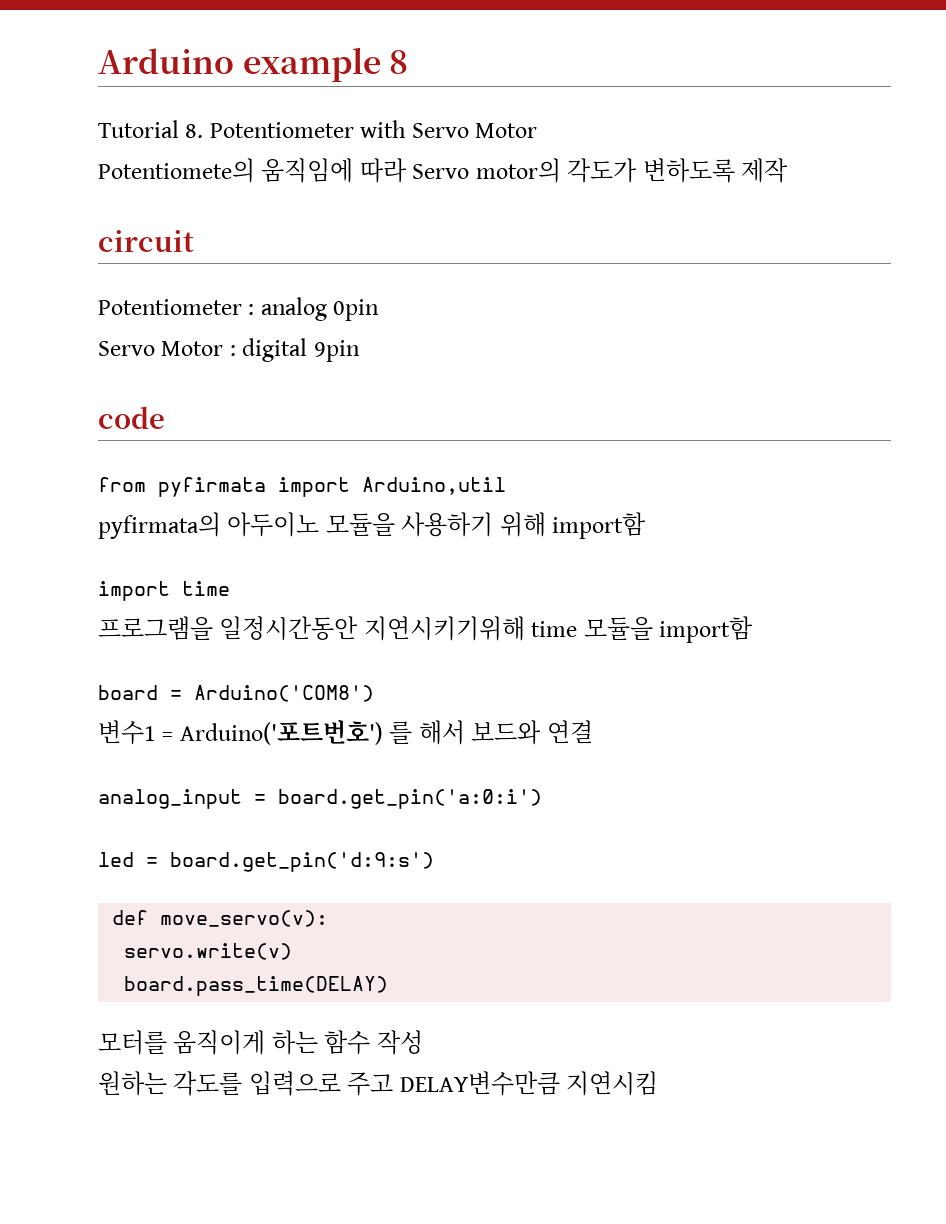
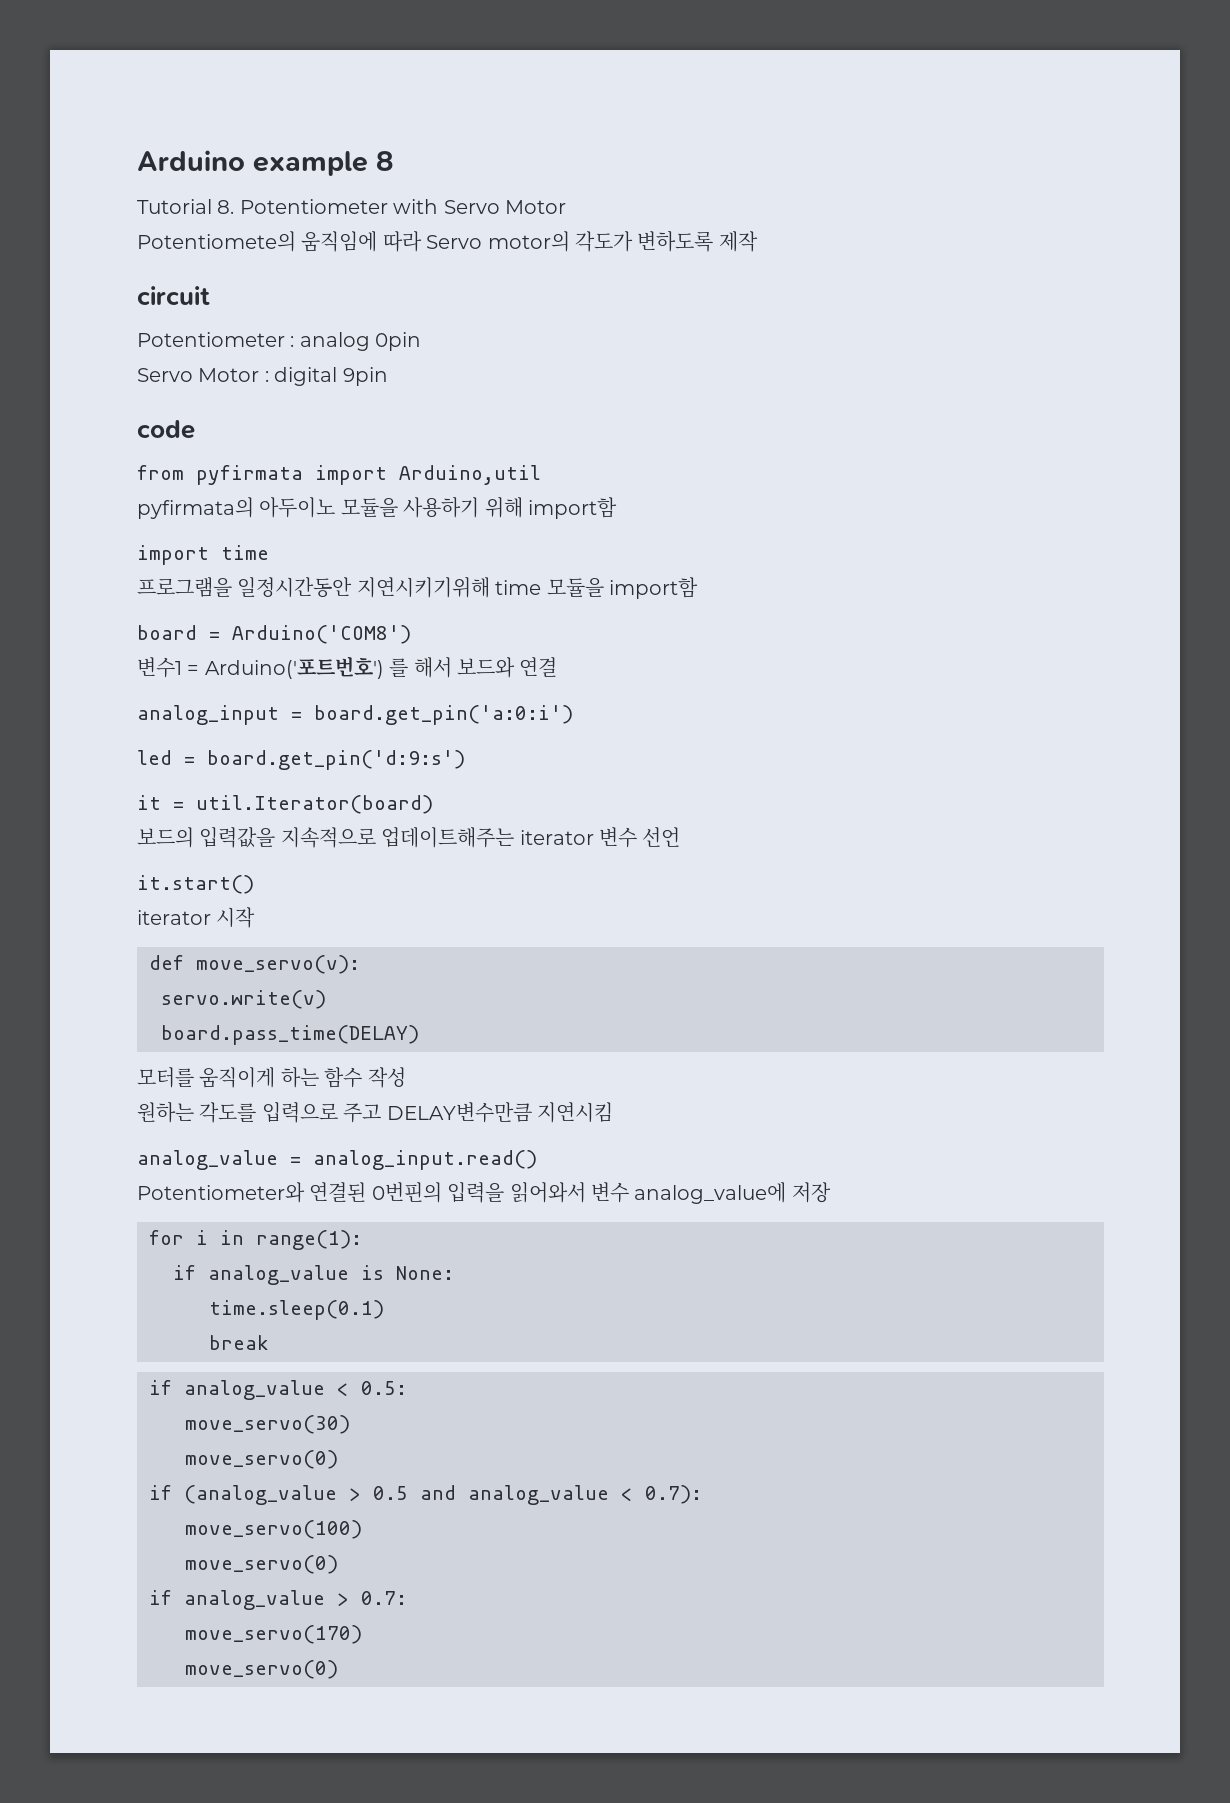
+ it = util.Iterator(board)
+ 보드의 입력값을 지속적으로 업데이트해주는 iterator 변수 선언
+ it.start()
+ iterator 시작
+ analog_value = analog_input.read()
+ Potentiometer와 연결된 0번핀의 입력을 읽어와서 변수 analog_value에 저장
+ for i in range(1):
+ if analog_value is None:
+ time.sleep(0.1)
+ break
+ if analog_value < 0.5:
+ move_servo(30)
+ move_servo(0)
+ if (analog_value > 0.5 and analog_value < 0.7):
+ move_servo(100)
+ move_servo(0)
+ if analog_value > 0.7:
+ move_servo(170)
+ move_servo(0)

